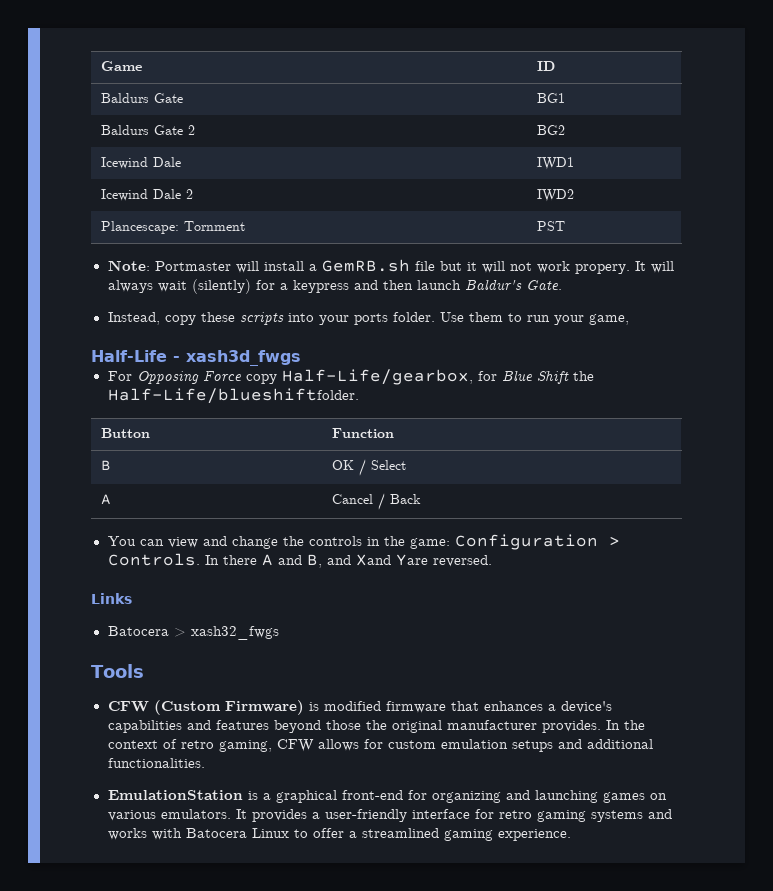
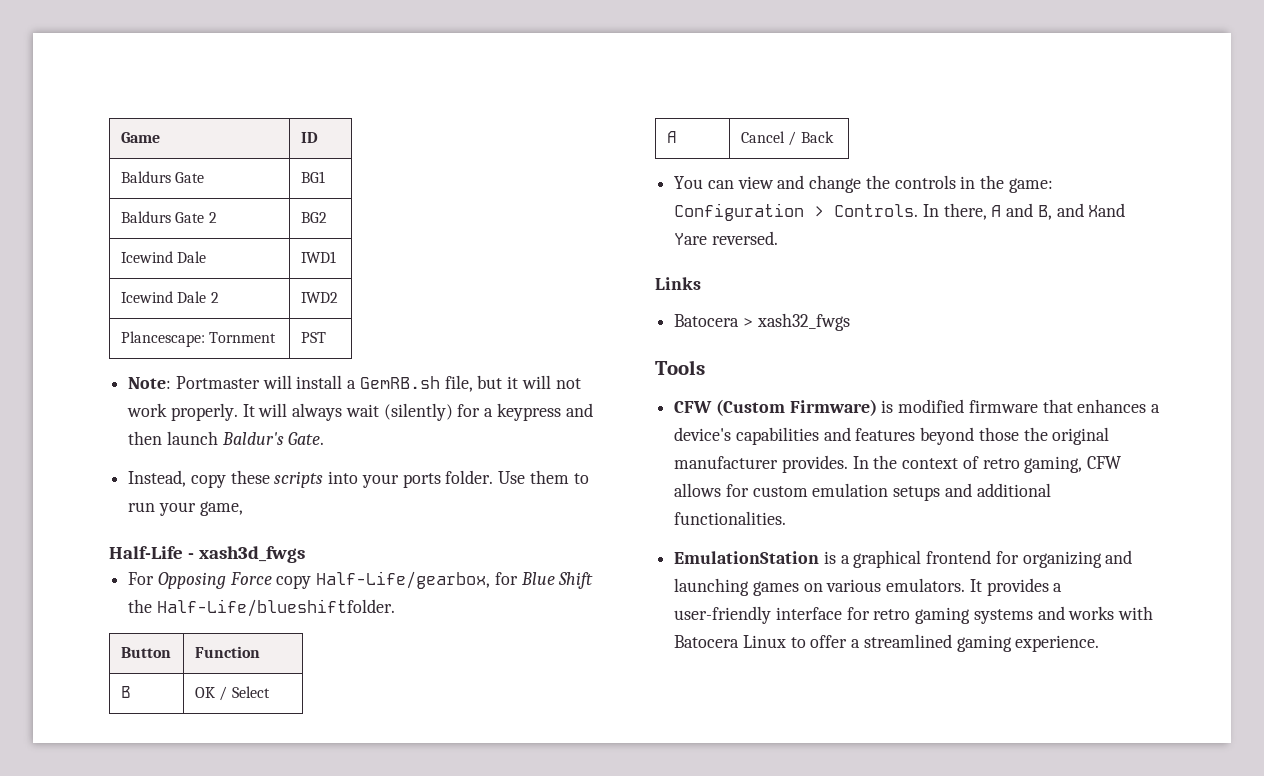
- Note: Portmaster will install a GemRB.sh file but it will not work propery.
+ Note: Portmaster will install a GemRB.sh file, but it will not work properly.
- In there A and B, and Xand Yare reversed.
+ In there, A and B, and Xand Yare reversed.
- EmulationStation is a graphical front-end for organizing and launching games on various emulators.
+ EmulationStation is a graphical frontend for organizing and launching games on various emulators.

